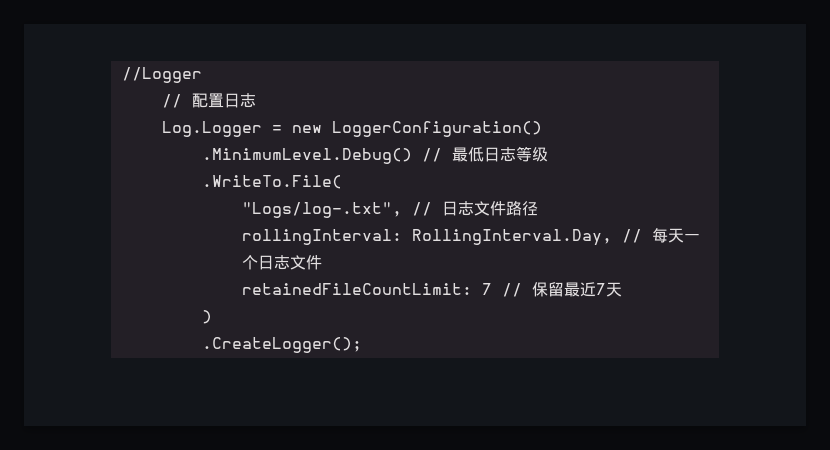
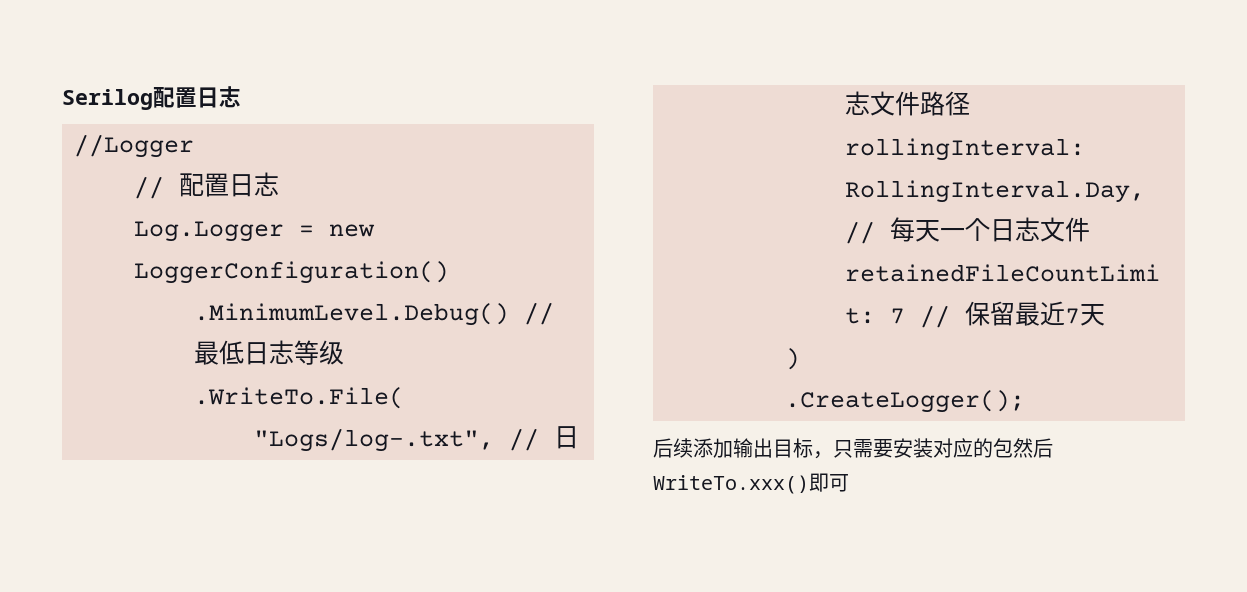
+ Serilog配置日志
+ 后续添加输出目标，只需要安装对应的包然后WriteTo.xxx()即可

